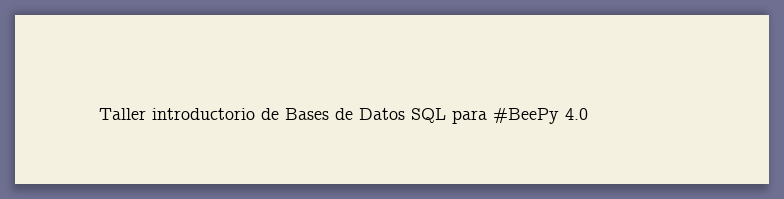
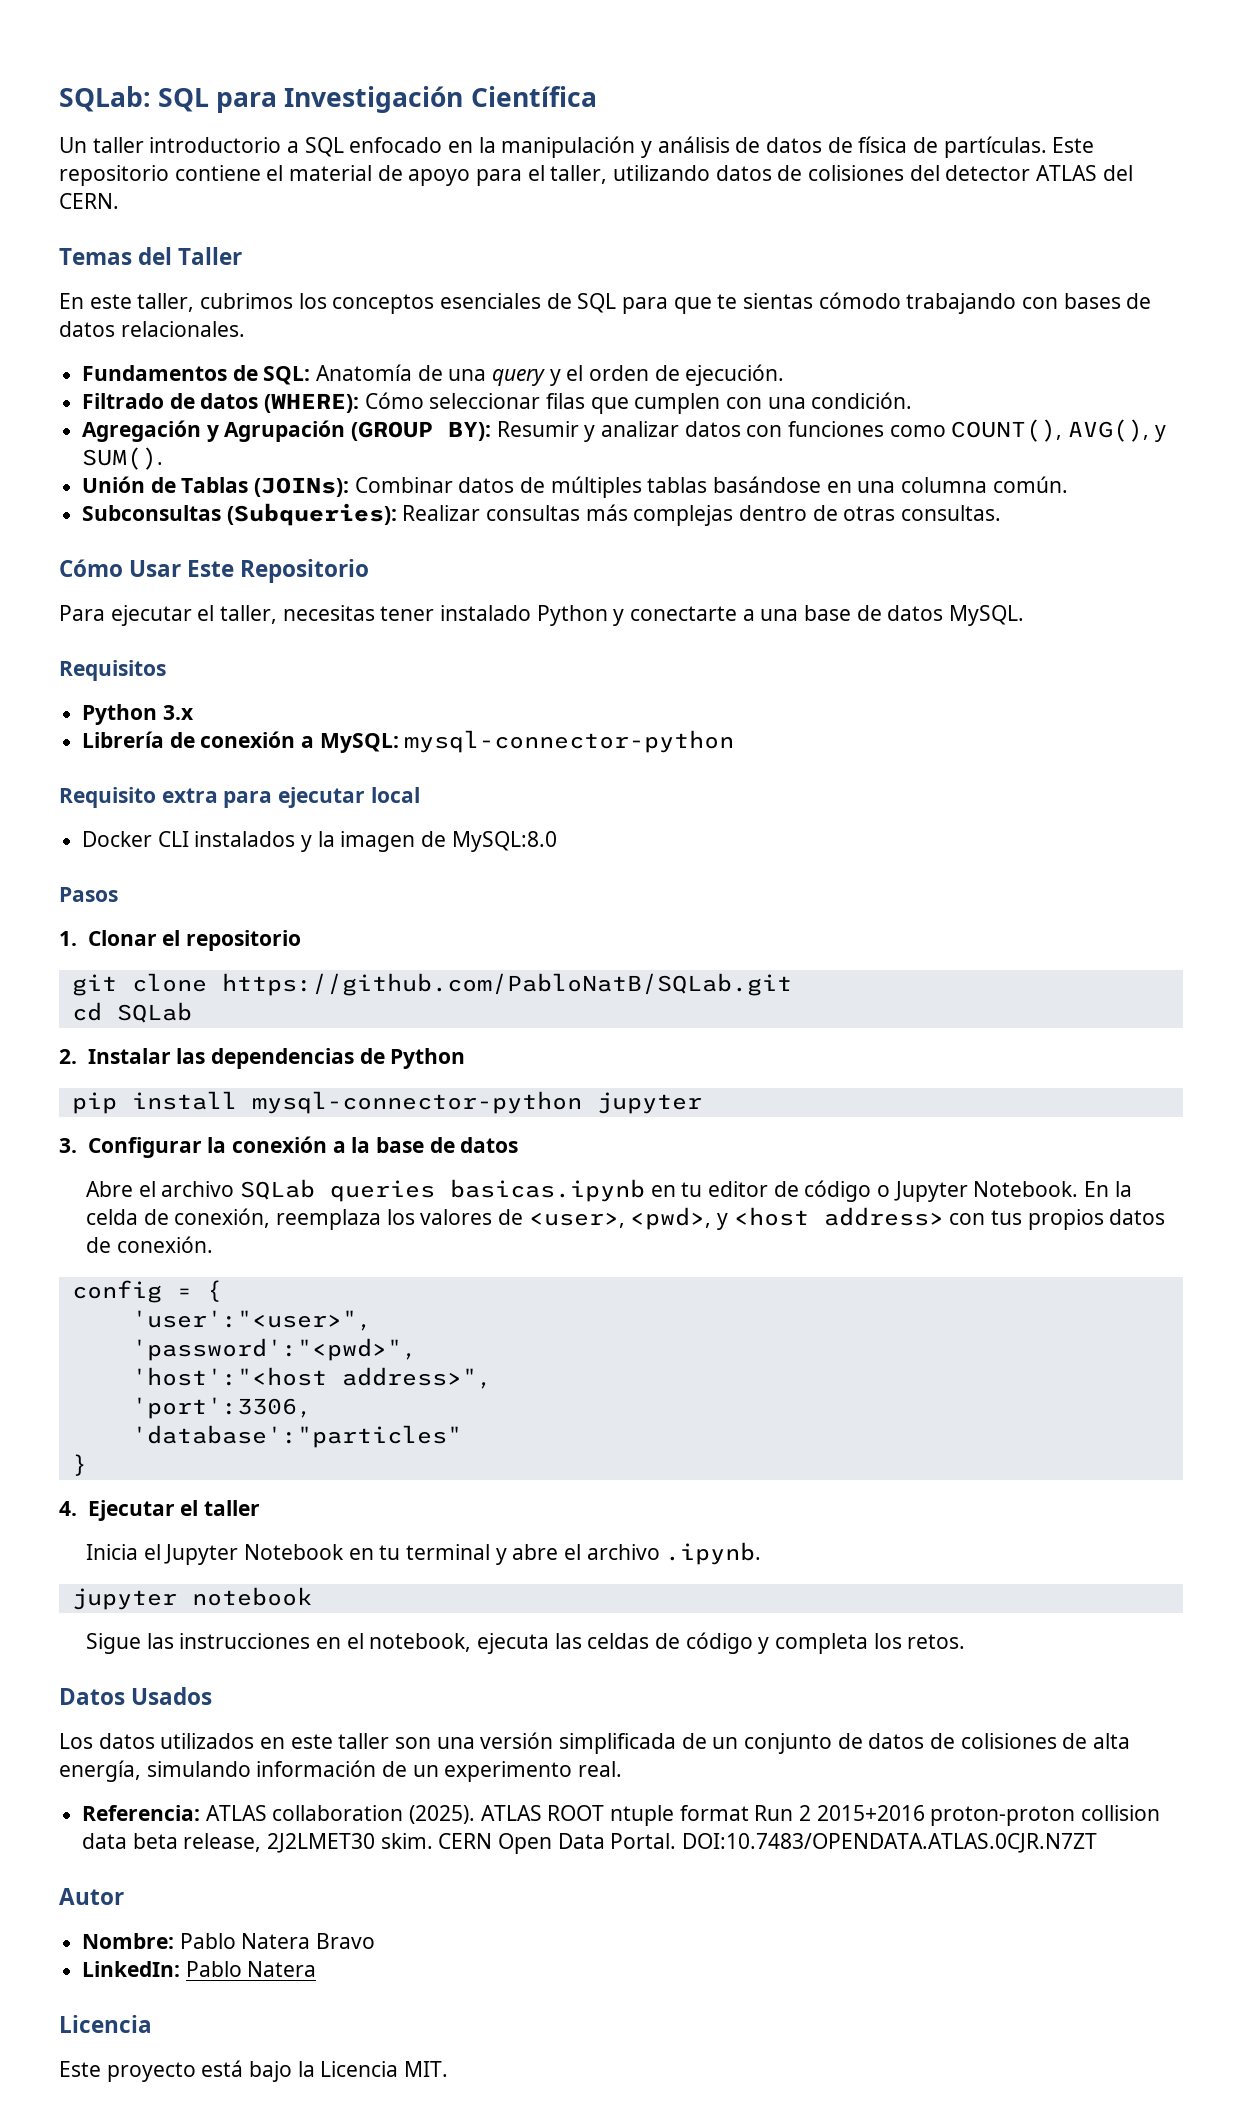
- Taller introductorio de Bases de Datos SQL para #BeePy 4.0
+ SQLab: SQL para Investigación Científica
+ Un taller introductorio a SQL enfocado en la manipulación y análisis de datos de física de partículas. Este repositorio contiene el material de apoyo para el taller, utilizando datos de colisiones del detector ATLAS del CERN.
+ Temas del Taller
+ En este taller, cubrimos los conceptos esenciales de SQL para que te sientas cómodo trabajando con bases de datos relacionales.
+ Fundamentos de SQL: Anatomía de una query y el orden de ejecución.
+ Filtrado de datos (WHERE): Cómo seleccionar filas que cumplen con una condición.
+ Agregación y Agrupación (GROUP BY): Resumir y analizar datos con funciones como COUNT(), AVG(), y SUM().
+ Unión de Tablas (JOINs): Combinar datos de múltiples tablas basándose en una columna común.
+ Subconsultas (Subqueries): Realizar consultas más complejas dentro de otras consultas.
+ Cómo Usar Este Repositorio
+ Para ejecutar el taller, necesitas tener instalado Python y conectarte a una base de datos MySQL.
+ Requisitos
+ Python 3.x
+ Librería de conexión a MySQL: mysql-connector-python
+ Requisito extra para ejecutar local
+ Docker CLI instalados y la imagen de MySQL:8.0
+ Pasos
+ 1. Clonar el repositorio
+ git clone https://github.com/PabloNatB/SQLab.git
+ cd SQLab
+ 2. Instalar las dependencias de Python
+ pip install mysql-connector-python jupyter
+ 3. Configurar la conexión a la base de datos
+ Abre el archivo SQLab queries basicas.ipynb en tu editor de código o Jupyter Notebook. En la celda de conexión, reemplaza los valores de <user>, <pwd>, y <host address> con tus propios datos de conexión.
+ config = {
+ 'user':"<user>",
+ 'password':"<pwd>",
+ 'host':"<host address>",
+ 'port':3306,
+ 'database':"particles"
+ }
+ 4. Ejecutar el taller
+ Inicia el Jupyter Notebook en tu terminal y abre el archivo .ipynb.
+ jupyter notebook
+ Sigue las instrucciones en el notebook, ejecuta las celdas de código y completa los retos.
+ Datos Usados
+ Los datos utilizados en este taller son una versión simplificada de un conjunto de datos de colisiones de alta energía, simulando información de un experimento real.
+ Referencia: ATLAS collaboration (2025). ATLAS ROOT ntuple format Run 2 2015+2016 proton-proton collision data beta release, 2J2LMET30 skim. CERN Open Data Portal. DOI:10.7483/OPENDATA.ATLAS.0CJR.N7ZT
+ Autor
+ Nombre: Pablo Natera Bravo
+ LinkedIn: Pablo Natera
+ Licencia
+ Este proyecto está bajo la Licencia MIT.

